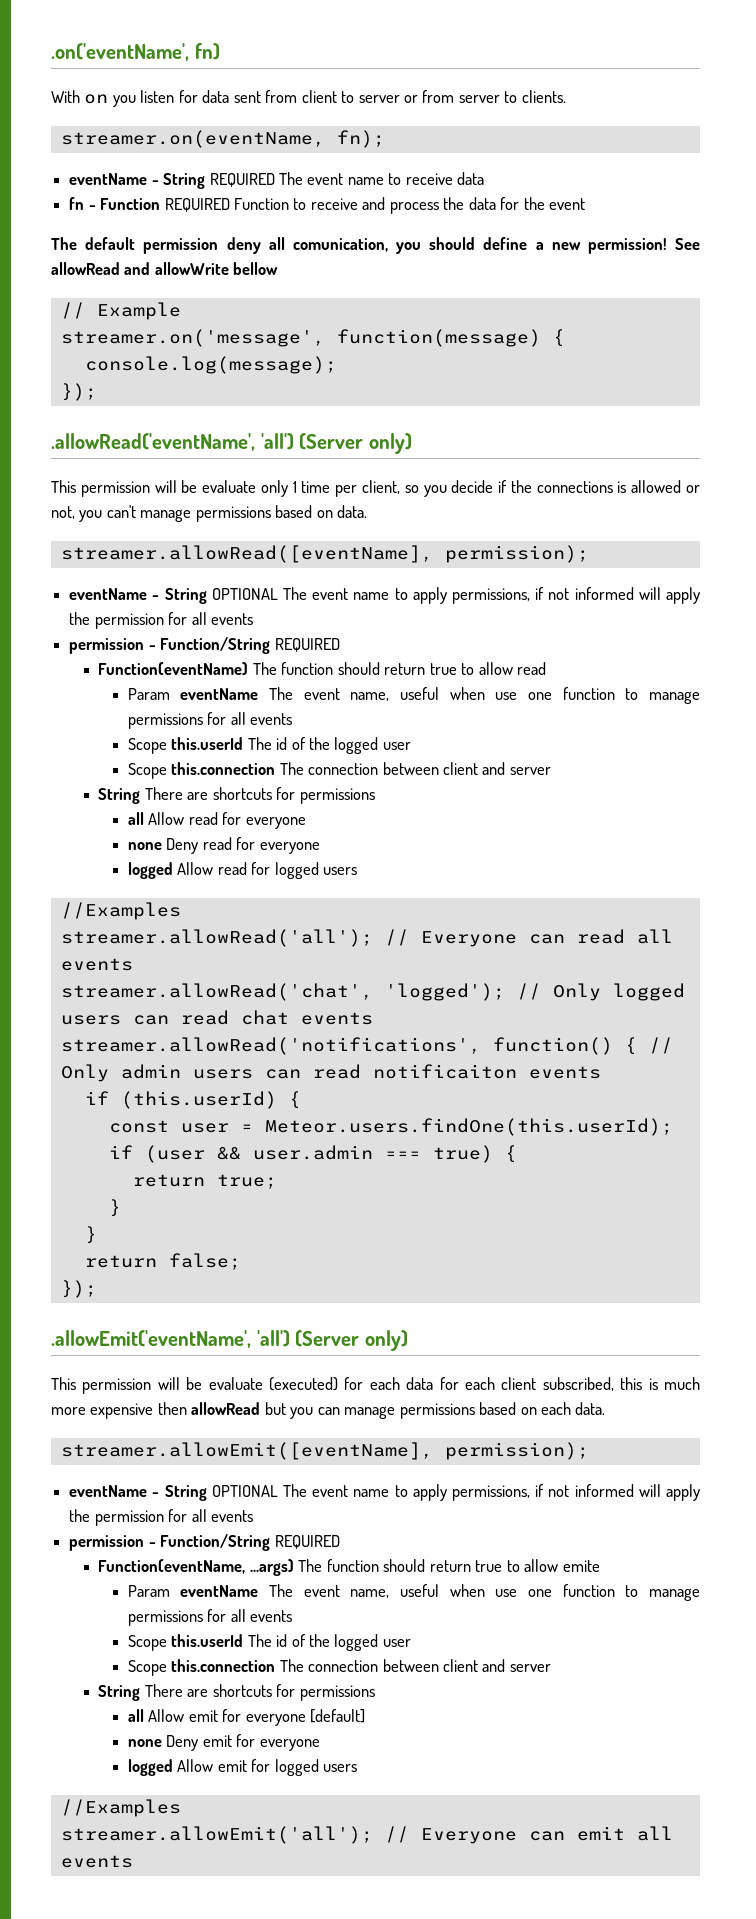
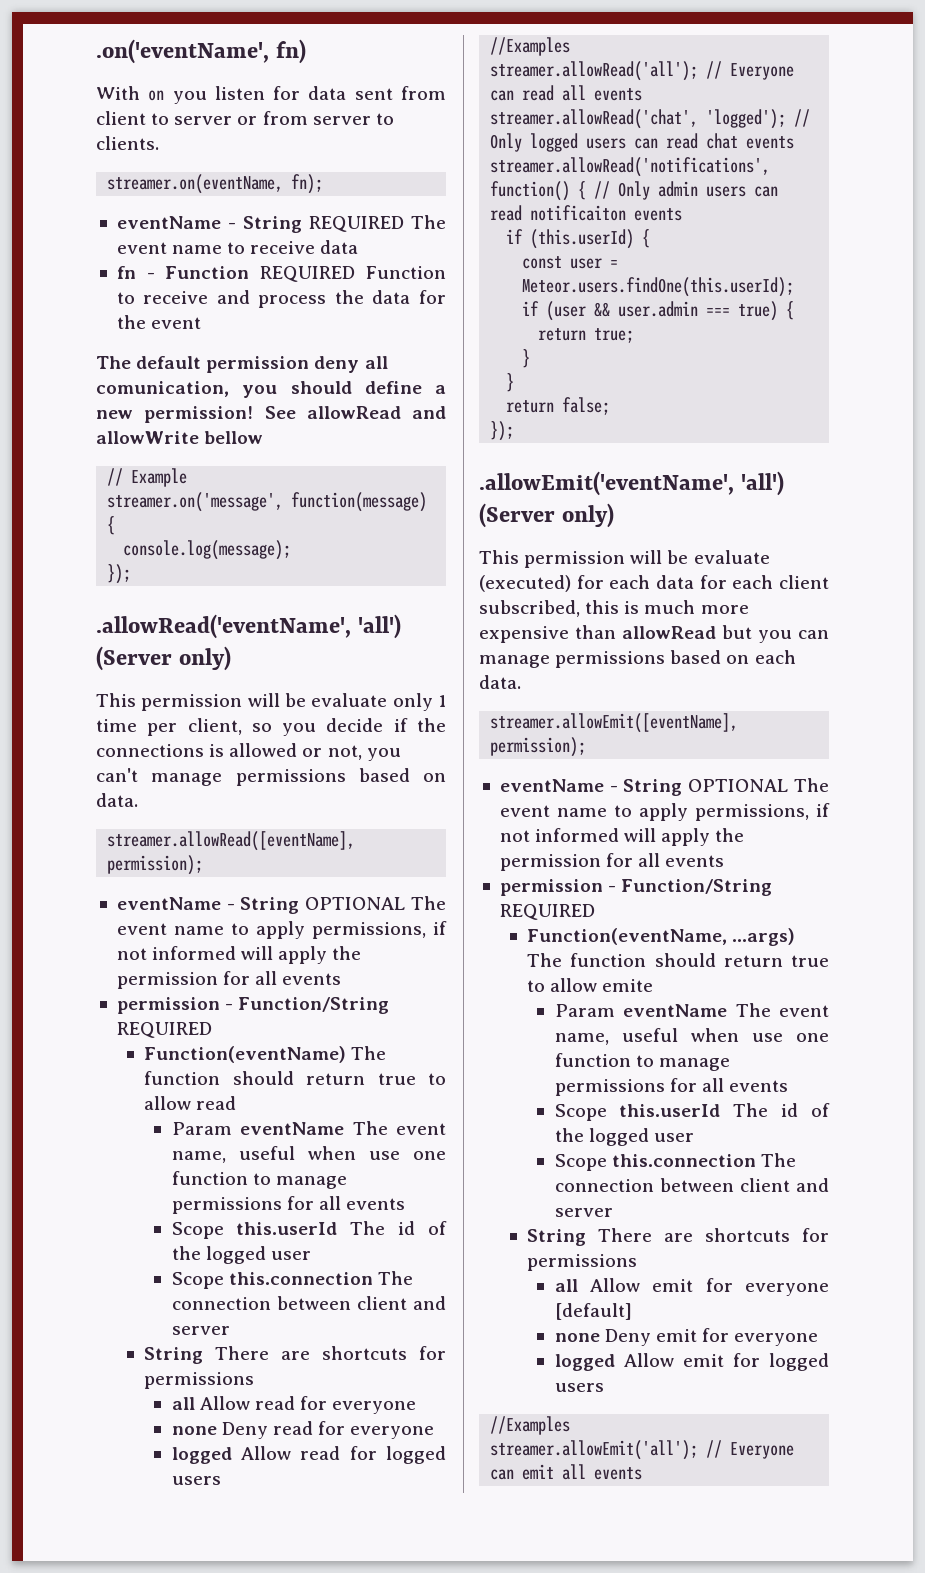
- This permission will be evaluate (executed) for each data for each client subscribed, this is much more expensive then allowRead but you can manage permissions based on each data.
+ This permission will be evaluate (executed) for each data for each client subscribed, this is much more expensive than allowRead but you can manage permissions based on each data.

